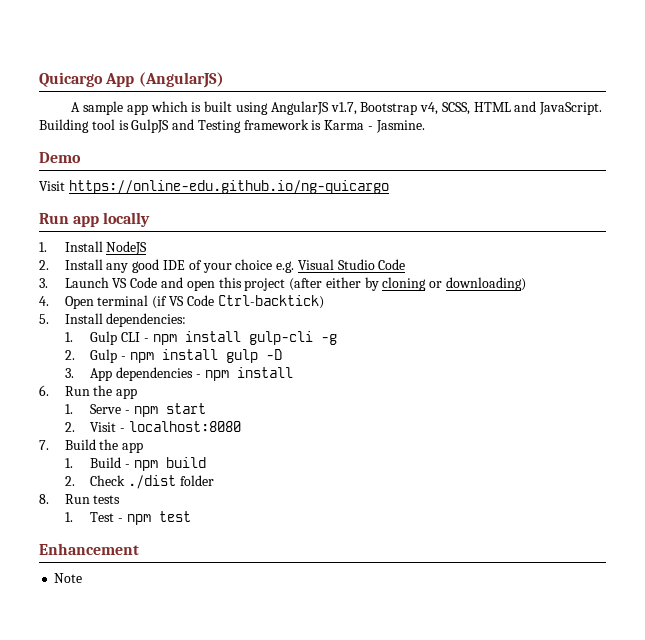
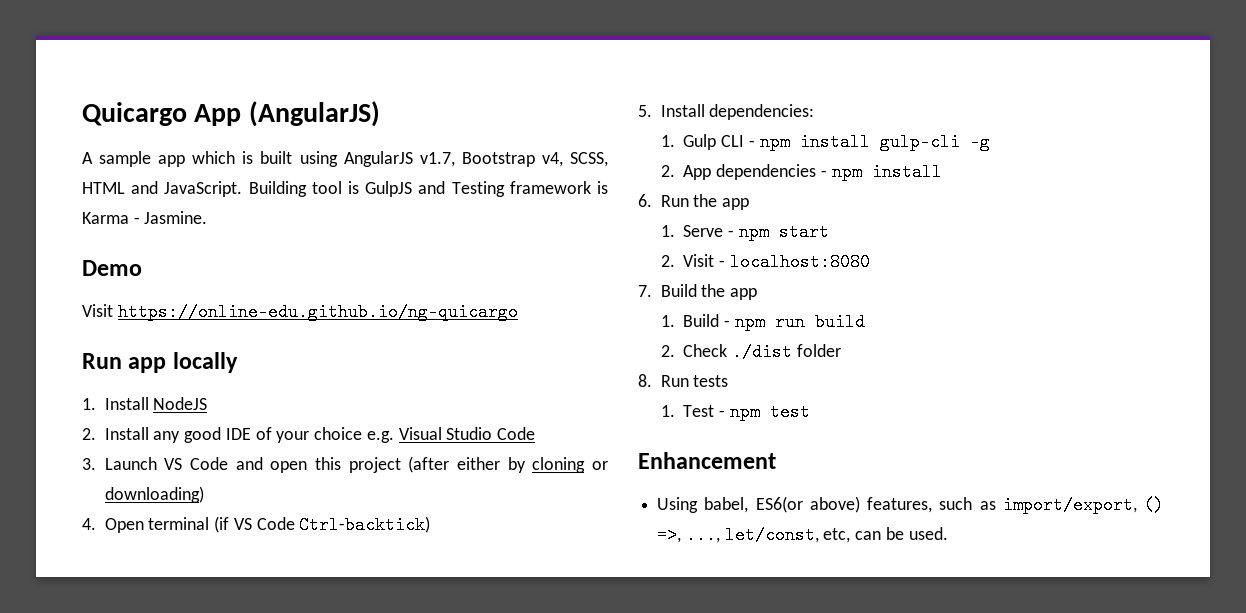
- 2. Gulp - npm install gulp -D
- 3. App dependencies - npm install
+ 2. App dependencies - npm install
- 1. Build - npm build
+ 1. Build - npm run build
- Note
+ Using babel, ES6(or above) features, such as import/export, () =>, ..., let/const, etc, can be used.

